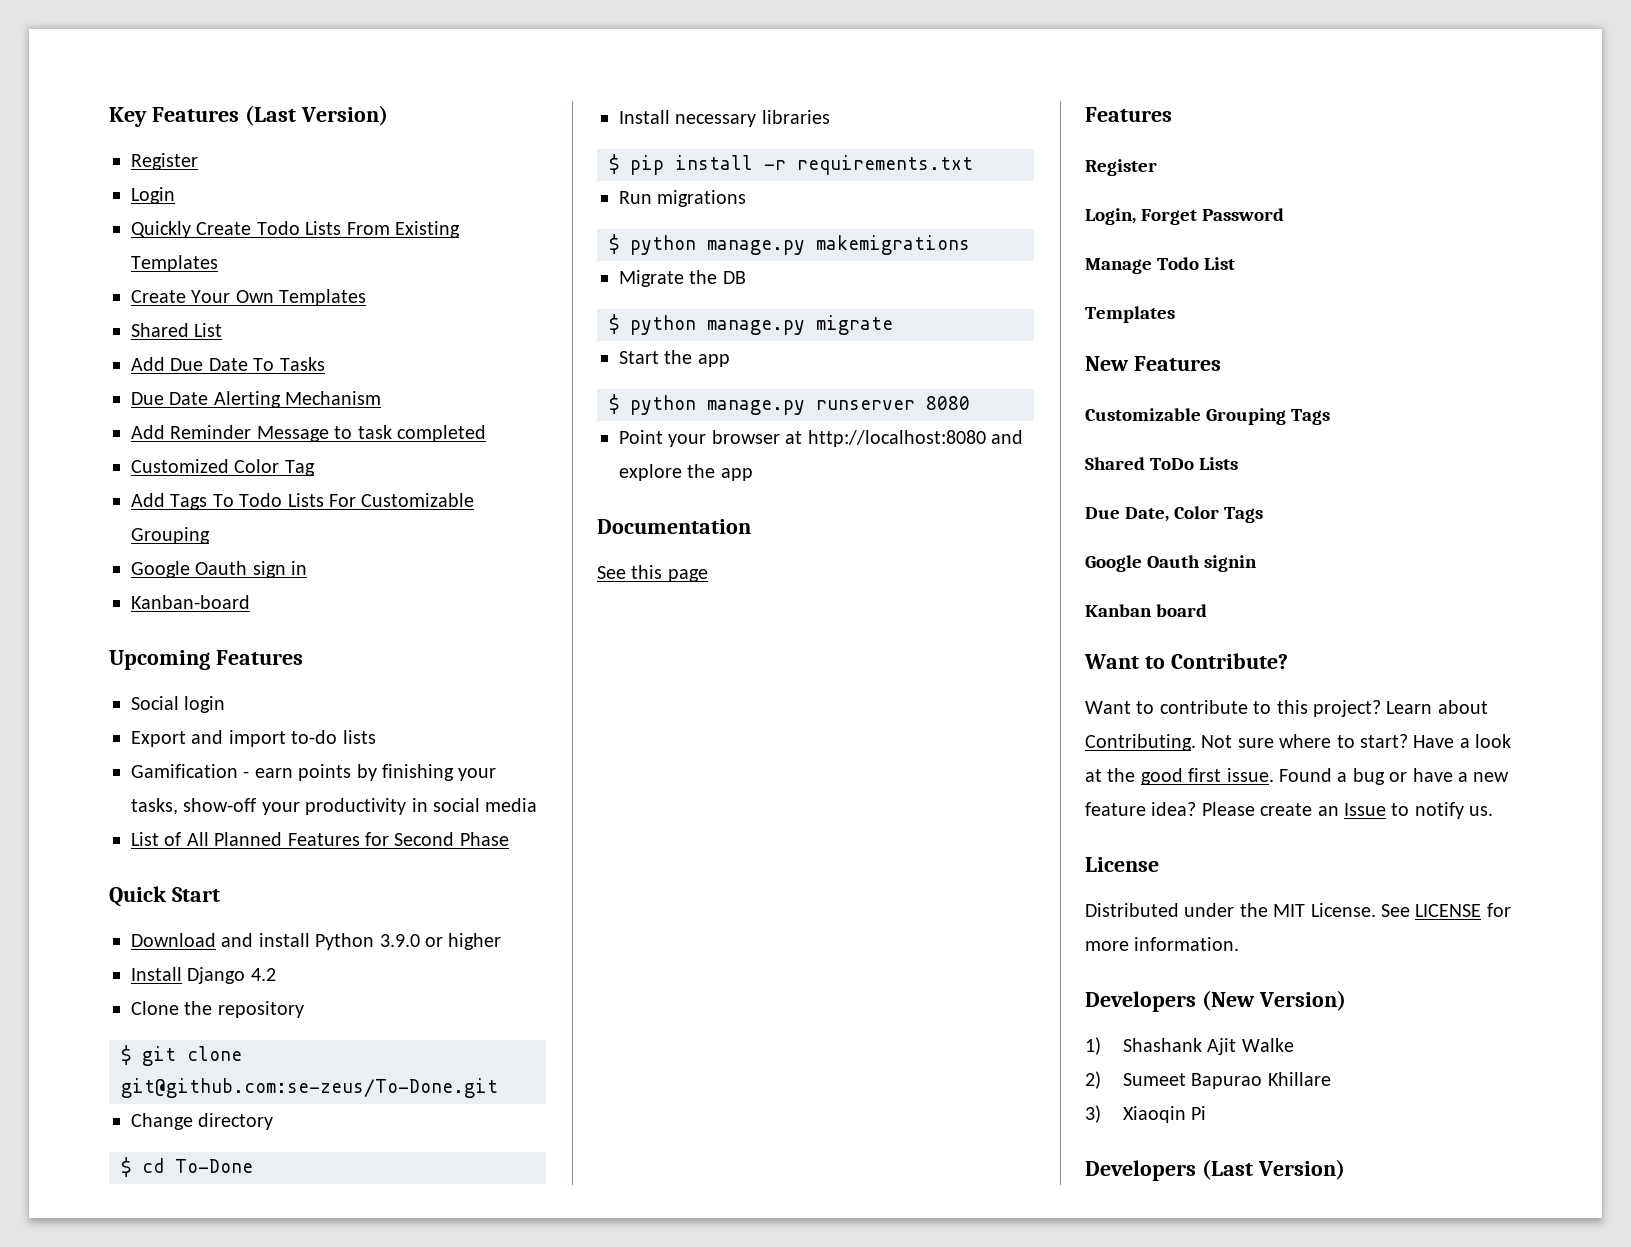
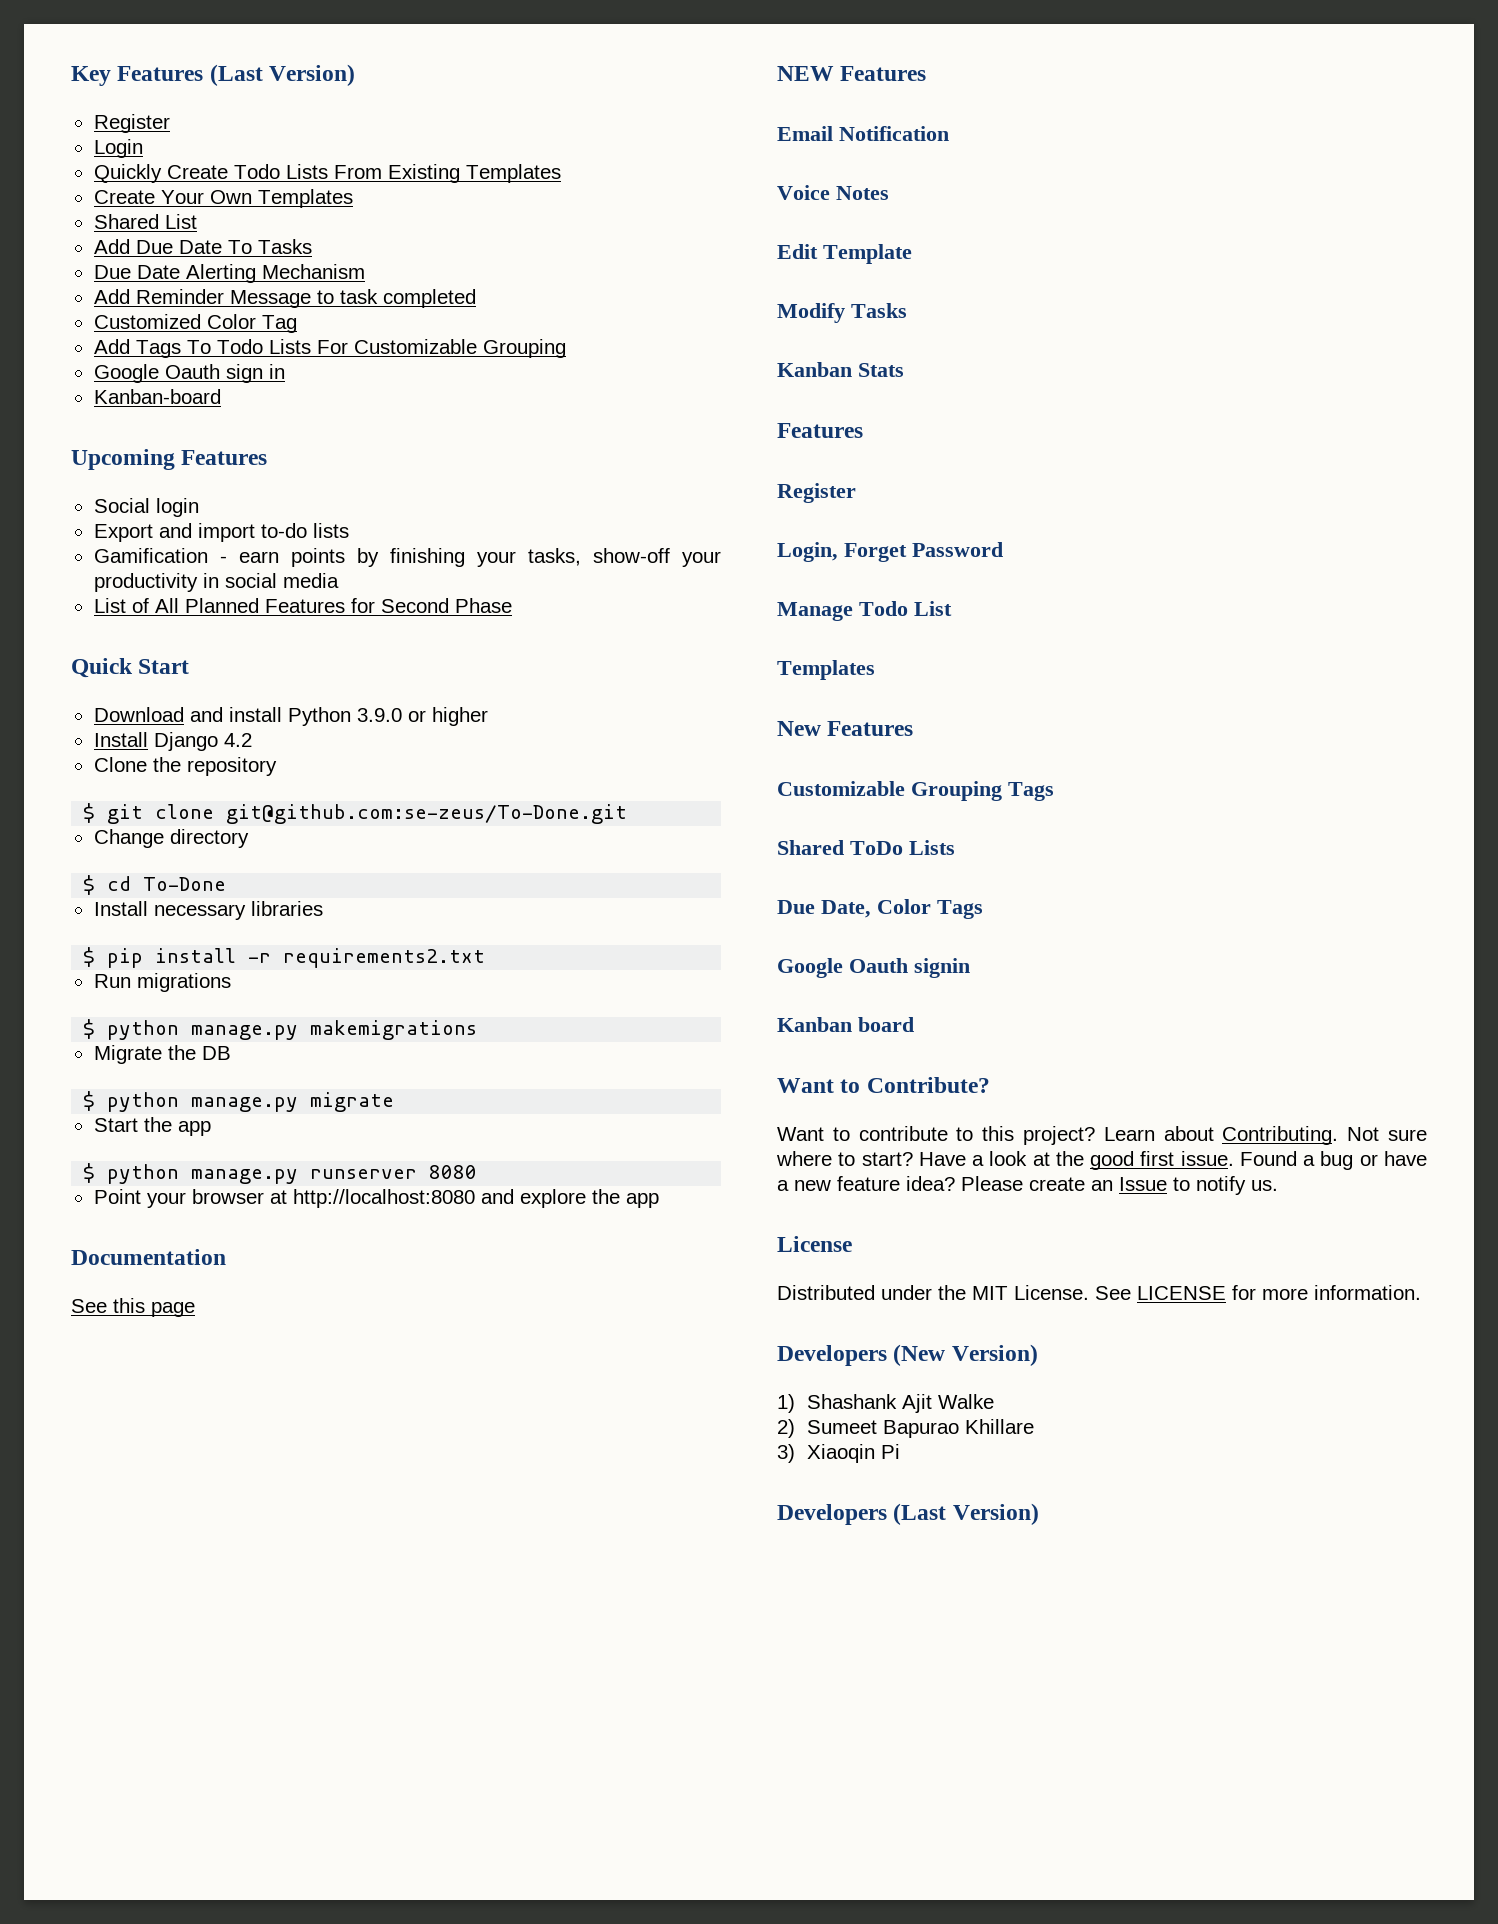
- $ pip install -r requirements.txt
+ $ pip install -r requirements2.txt
+ NEW Features
+ Email Notification
+ Voice Notes
+ Edit Template
+ Modify Tasks
+ Kanban Stats

